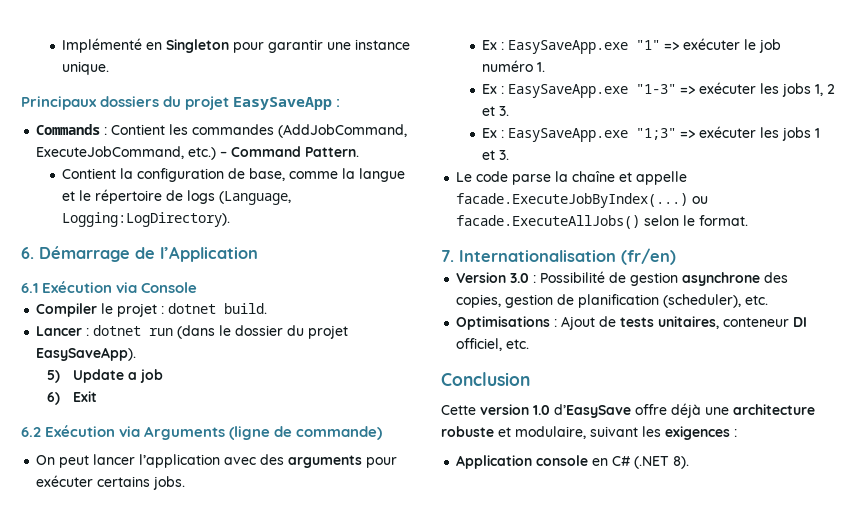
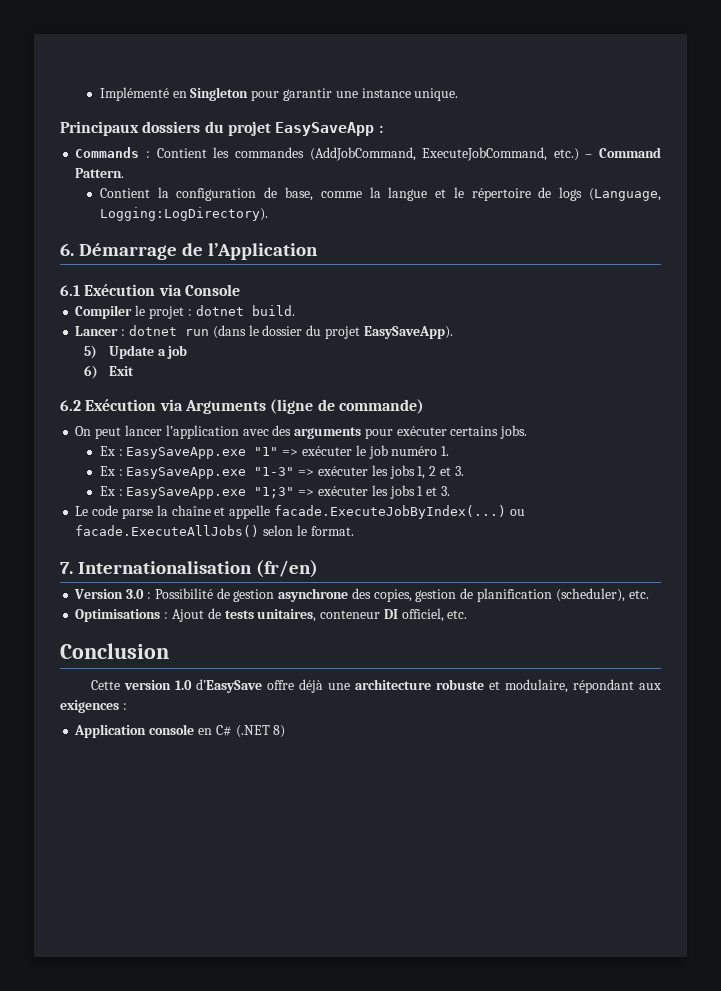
- Cette version 1.0 d’EasySave offre déjà une architecture robuste et modulaire, suivant les exigences :
+ Cette version 1.0 d’EasySave offre déjà une architecture robuste et modulaire, répondant aux exigences :
- Application console en C# (.NET 8).
+ Application console en C# (.NET 8)

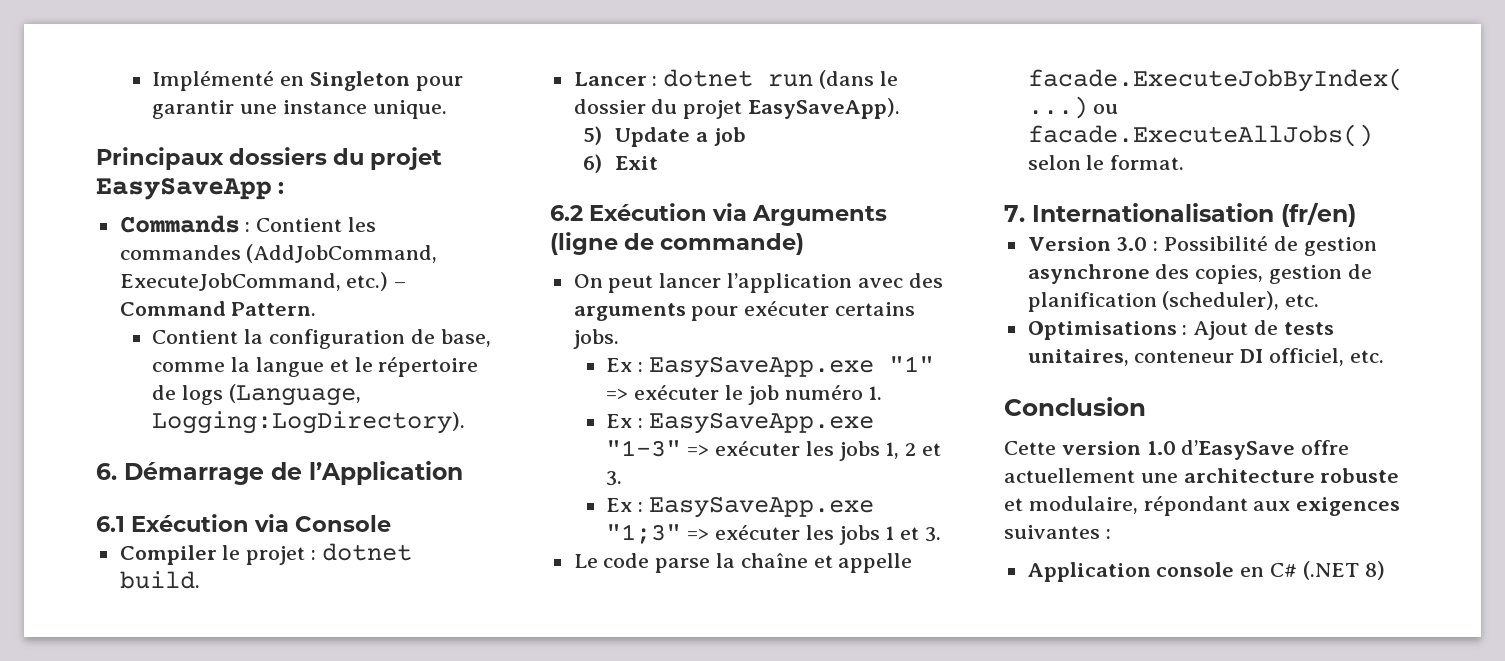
- Cette version 1.0 d’EasySave offre déjà une architecture robuste et modulaire, répondant aux exigences :
+ Cette version 1.0 d’EasySave offre actuellement une architecture robuste et modulaire, répondant aux exigences suivantes :

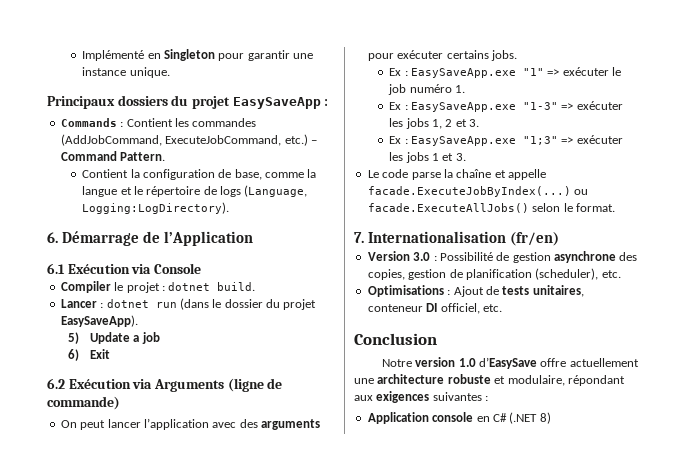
- Cette version 1.0 d’EasySave offre actuellement une architecture robuste et modulaire, répondant aux exigences suivantes :
+ Notre version 1.0 d’EasySave offre actuellement une architecture robuste et modulaire, répondant aux exigences suivantes :

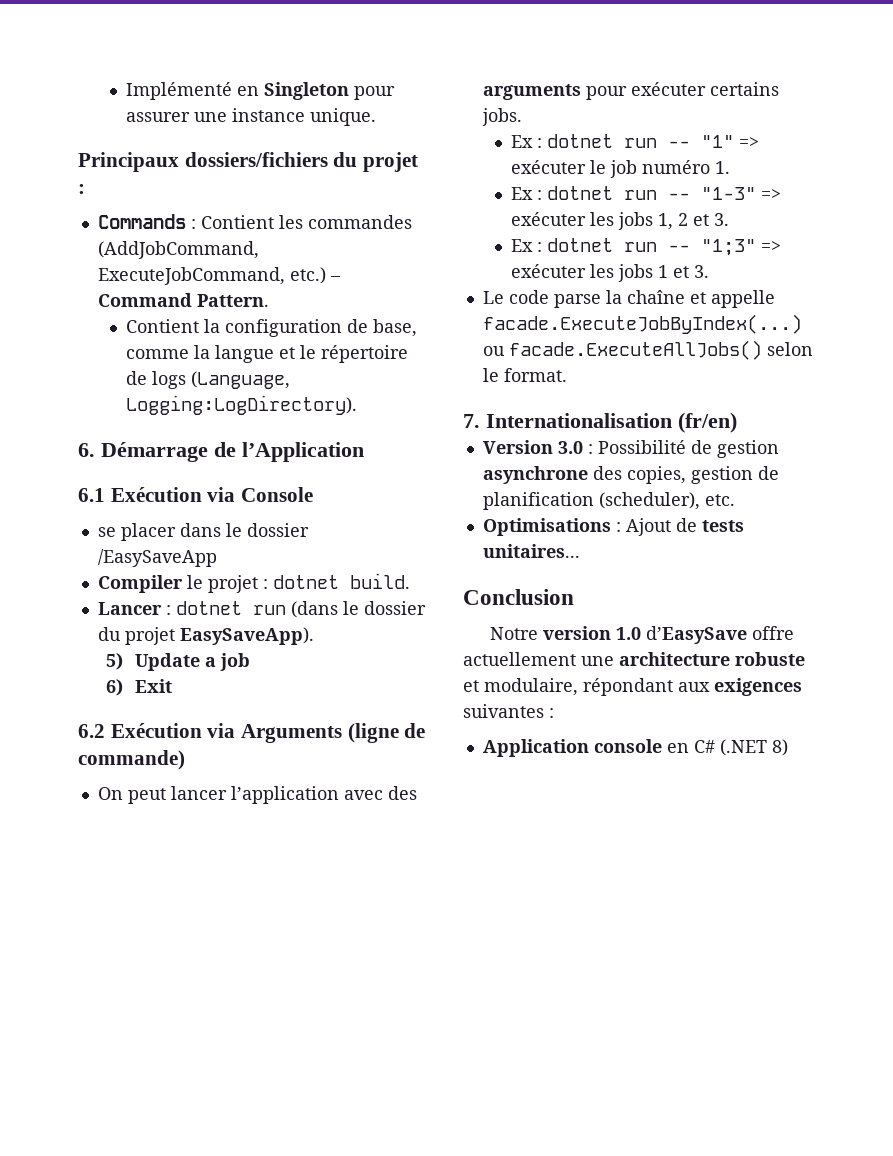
- Implémenté en Singleton pour garantir une instance unique.
+ Implémenté en Singleton pour assurer une instance unique.
- Principaux dossiers du projet EasySaveApp :
+ Principaux dossiers/fichiers du projet :
+ se placer dans le dossier /EasySaveApp
- Ex : EasySaveApp.exe "1" => exécuter le job numéro 1.
+ Ex : dotnet run -- "1" => exécuter le job numéro 1.
- Ex : EasySaveApp.exe "1-3" => exécuter les jobs 1, 2 et 3.
+ Ex : dotnet run -- "1-3" => exécuter les jobs 1, 2 et 3.
- Ex : EasySaveApp.exe "1;3" => exécuter les jobs 1 et 3.
+ Ex : dotnet run -- "1;3" => exécuter les jobs 1 et 3.
- Optimisations : Ajout de tests unitaires, conteneur DI officiel, etc.
+ Optimisations : Ajout de tests unitaires...

